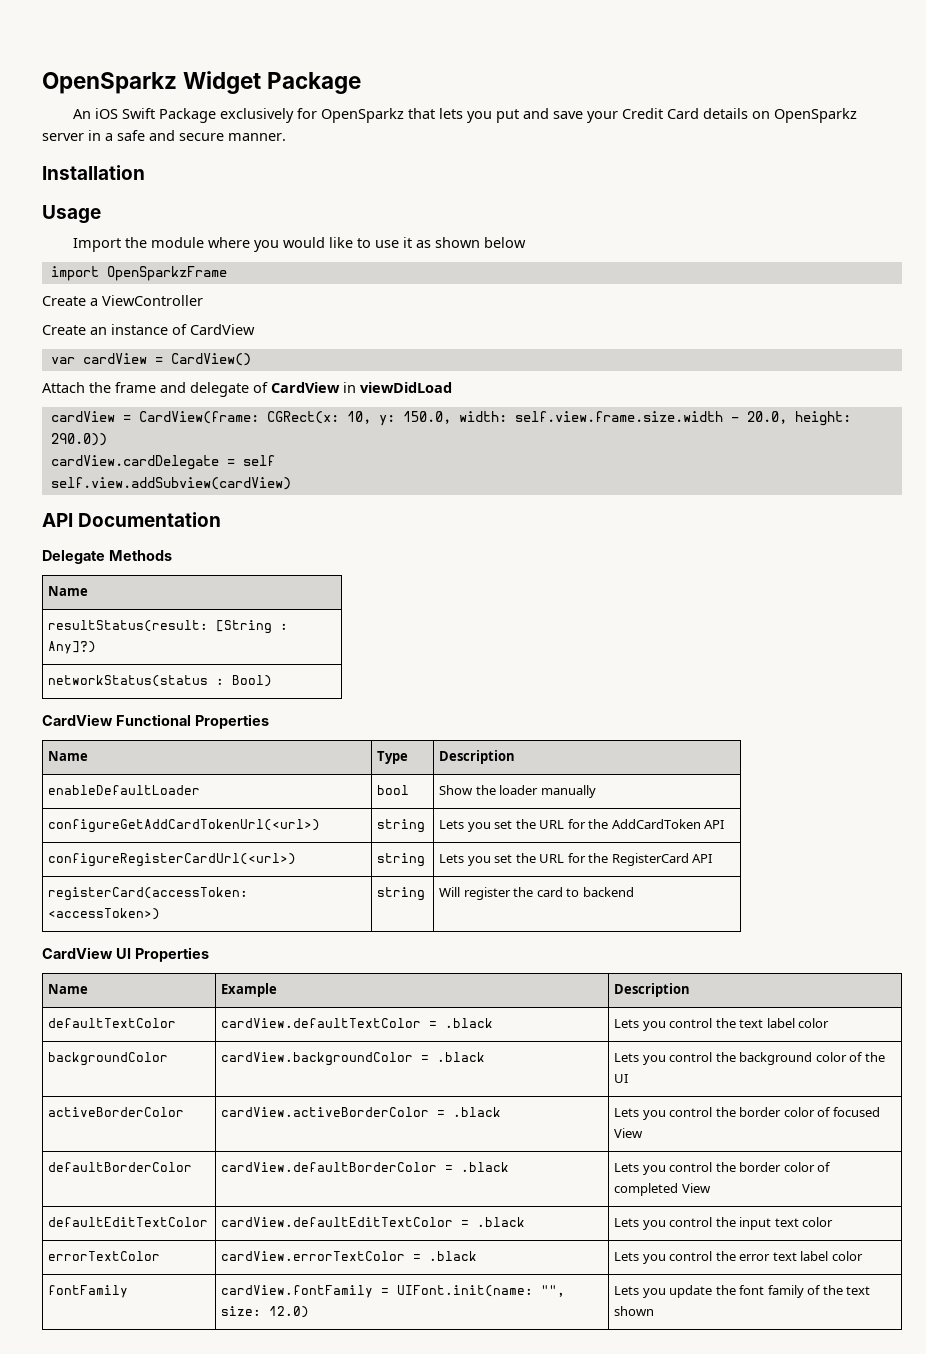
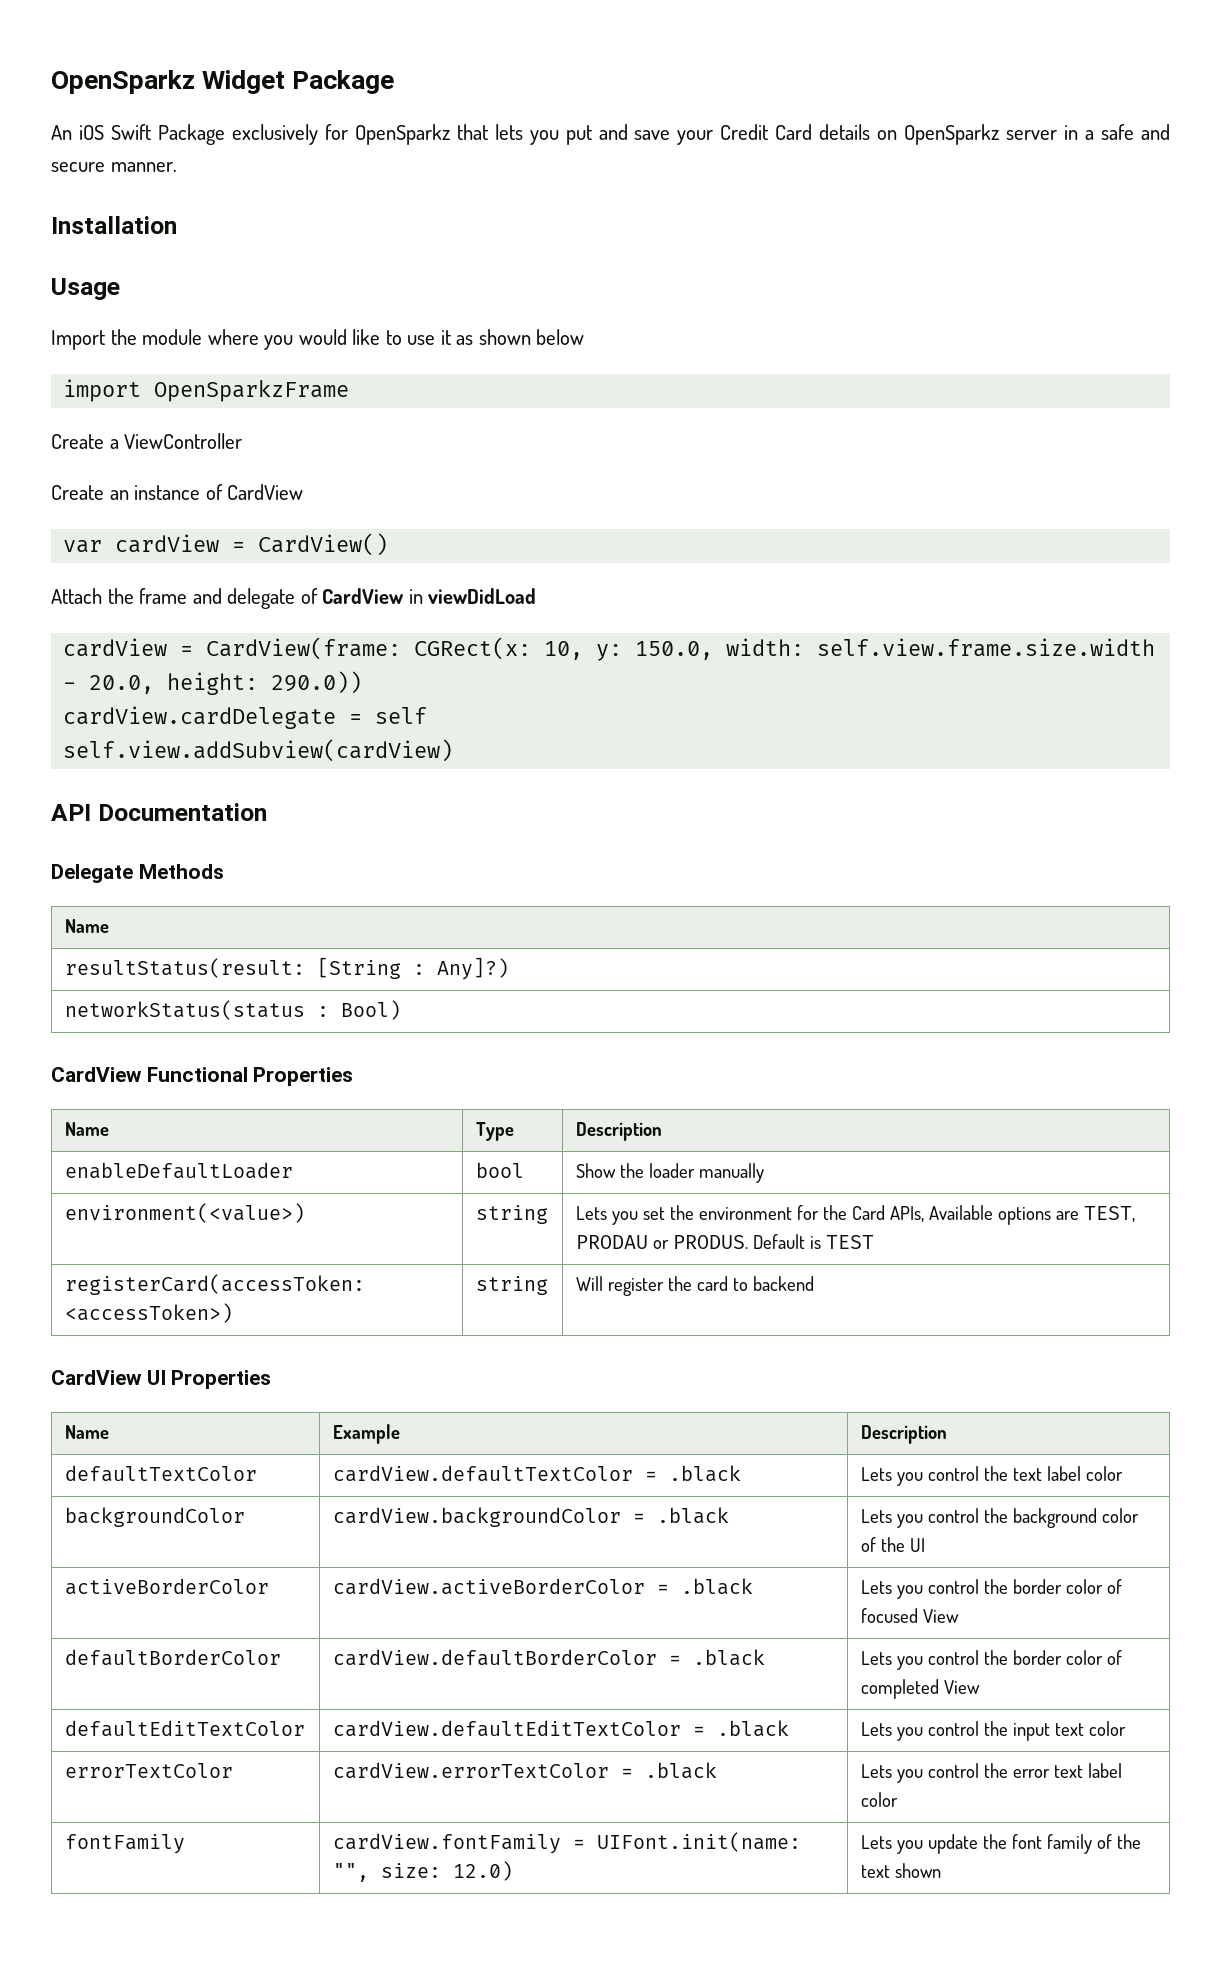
- configureGetAddCardTokenUrl(<url>) | string | Lets you set the URL for the AddCardToken API
- configureRegisterCardUrl(<url>) | string | Lets you set the URL for the RegisterCard API
+ environment(<value>) | string | Lets you set the environment for the Card APIs, Available options are TEST, PRODAU or PRODUS. Default is TEST

